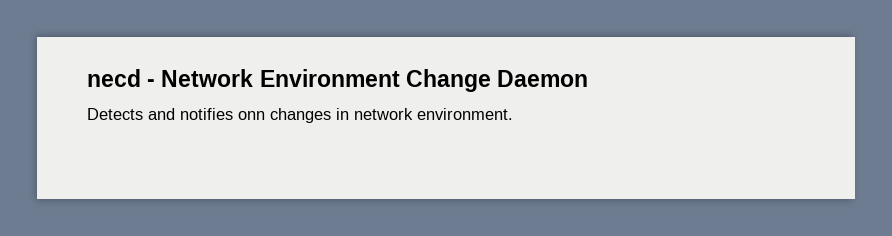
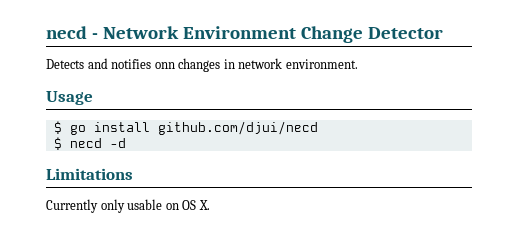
- necd - Network Environment Change Daemon
+ necd - Network Environment Change Detector
+ Usage
+ $ go install github.com/djui/necd
+ $ necd -d
+ Limitations
+ Currently only usable on OS X.

